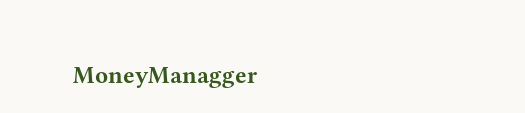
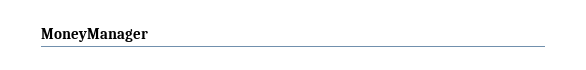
- MoneyManagger
+ MoneyManager

